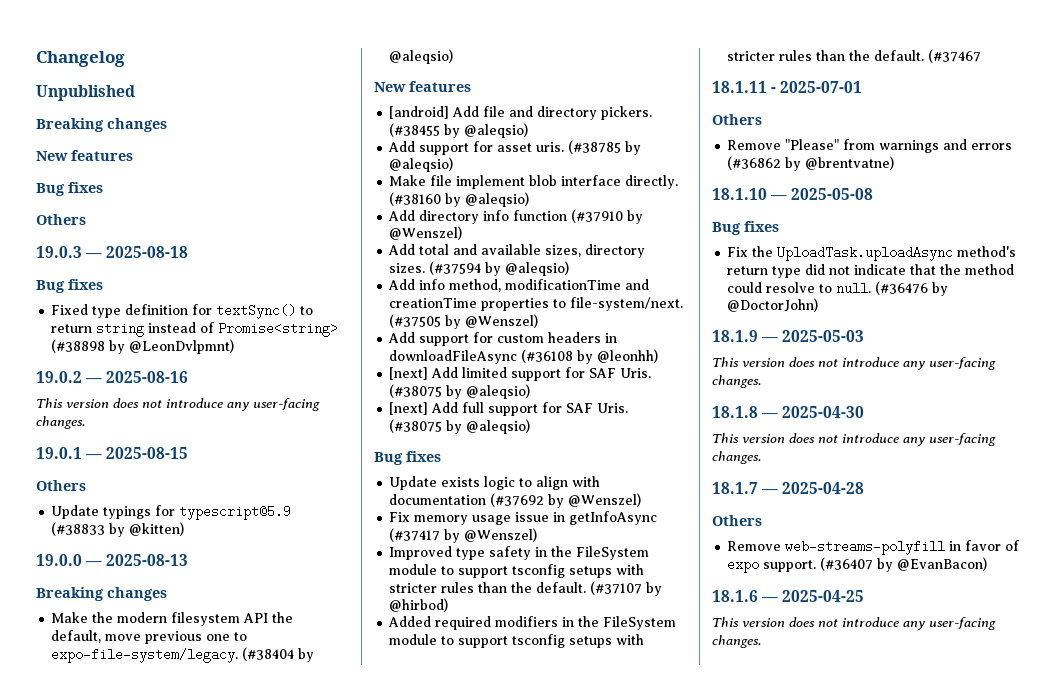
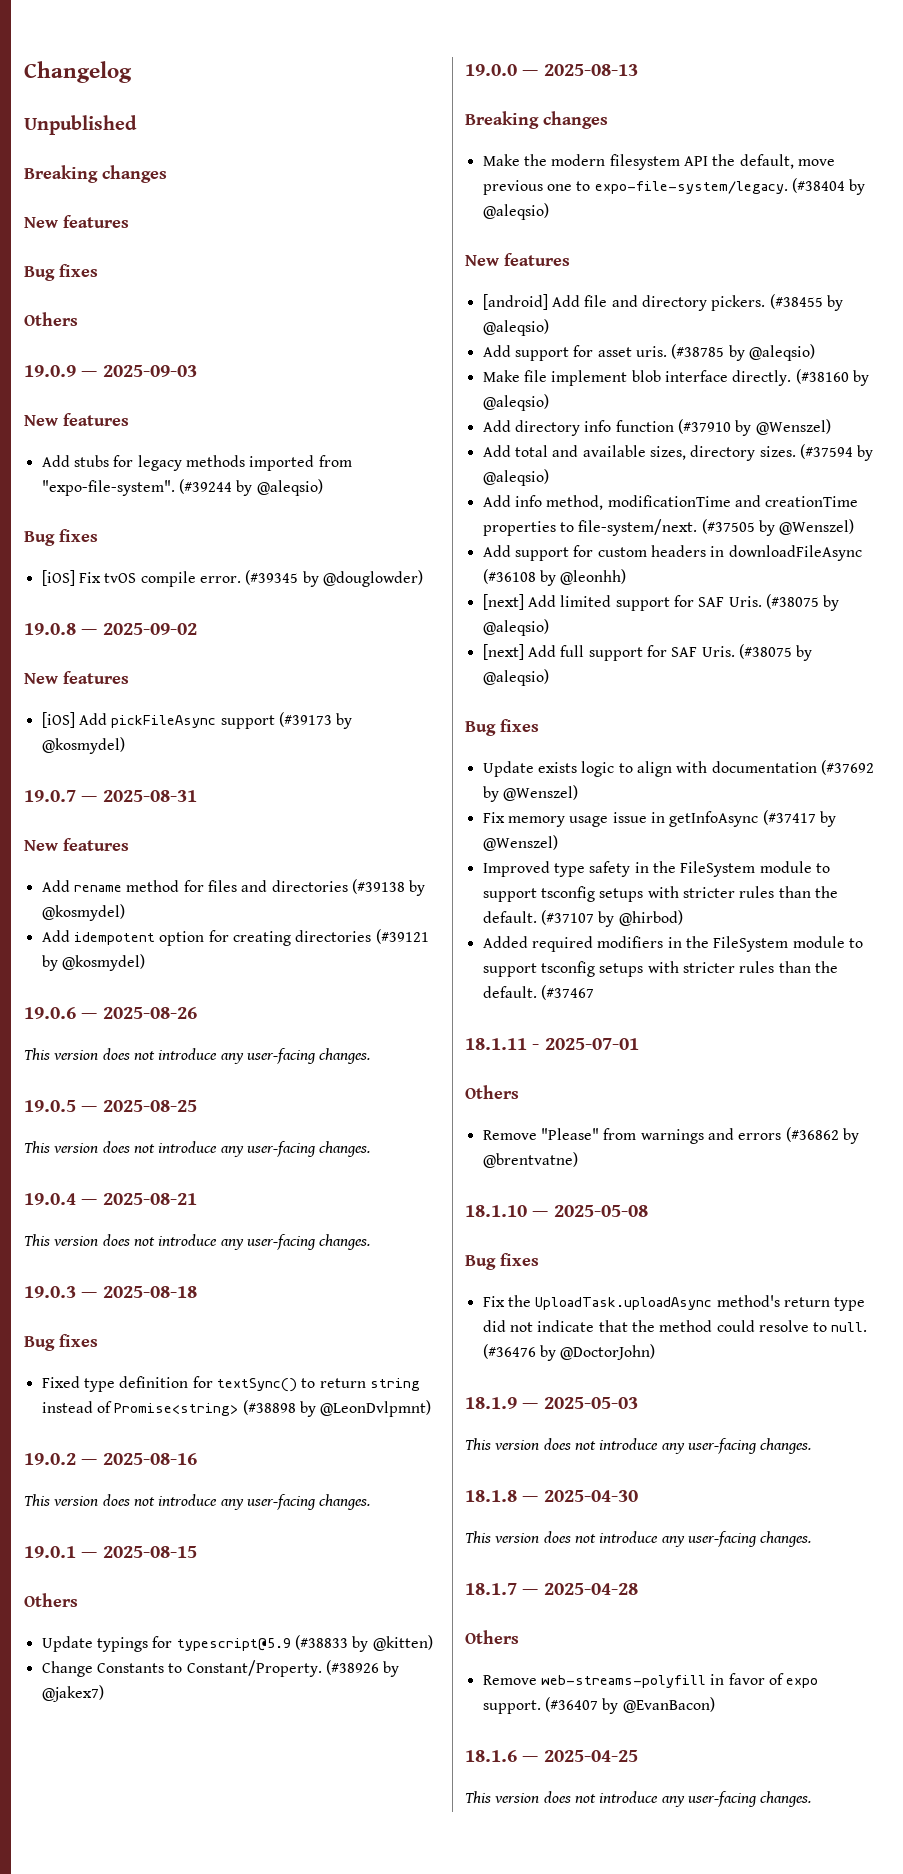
+ 19.0.9 — 2025-09-03
+ New features
+ Add stubs for legacy methods imported from "expo-file-system". (#39244 by @aleqsio)
+ Bug fixes
+ [iOS] Fix tvOS compile error. (#39345 by @douglowder)
+ 19.0.8 — 2025-09-02
+ New features
+ [iOS] Add pickFileAsync support (#39173 by @kosmydel)
+ 19.0.7 — 2025-08-31
+ New features
+ Add rename method for files and directories (#39138 by @kosmydel)
+ Add idempotent option for creating directories (#39121 by @kosmydel)
+ 19.0.6 — 2025-08-26
+ This version does not introduce any user-facing changes.
+ 19.0.5 — 2025-08-25
+ This version does not introduce any user-facing changes.
+ 19.0.4 — 2025-08-21
+ This version does not introduce any user-facing changes.
+ Change Constants to Constant/Property. (#38926 by @jakex7)

